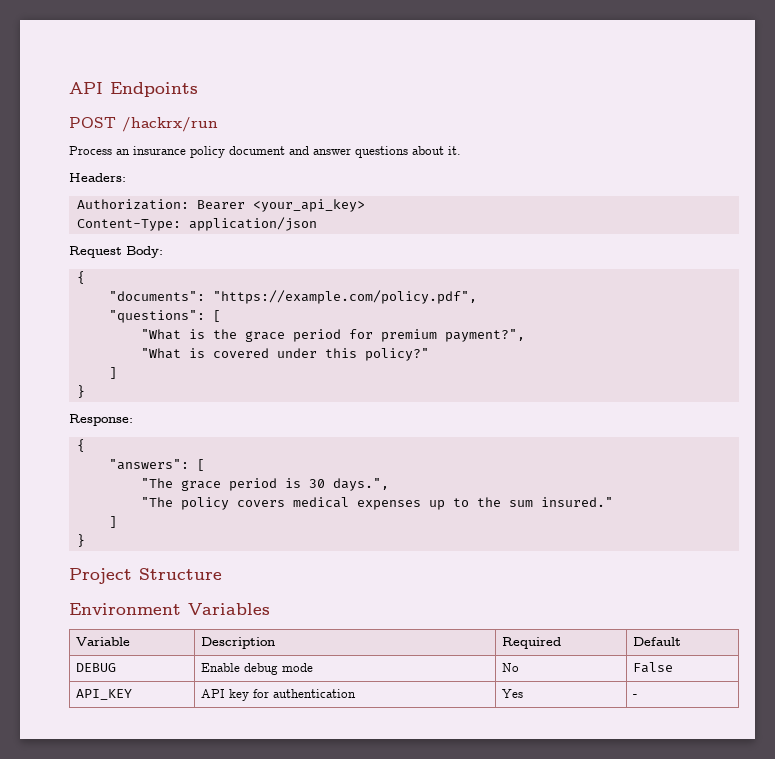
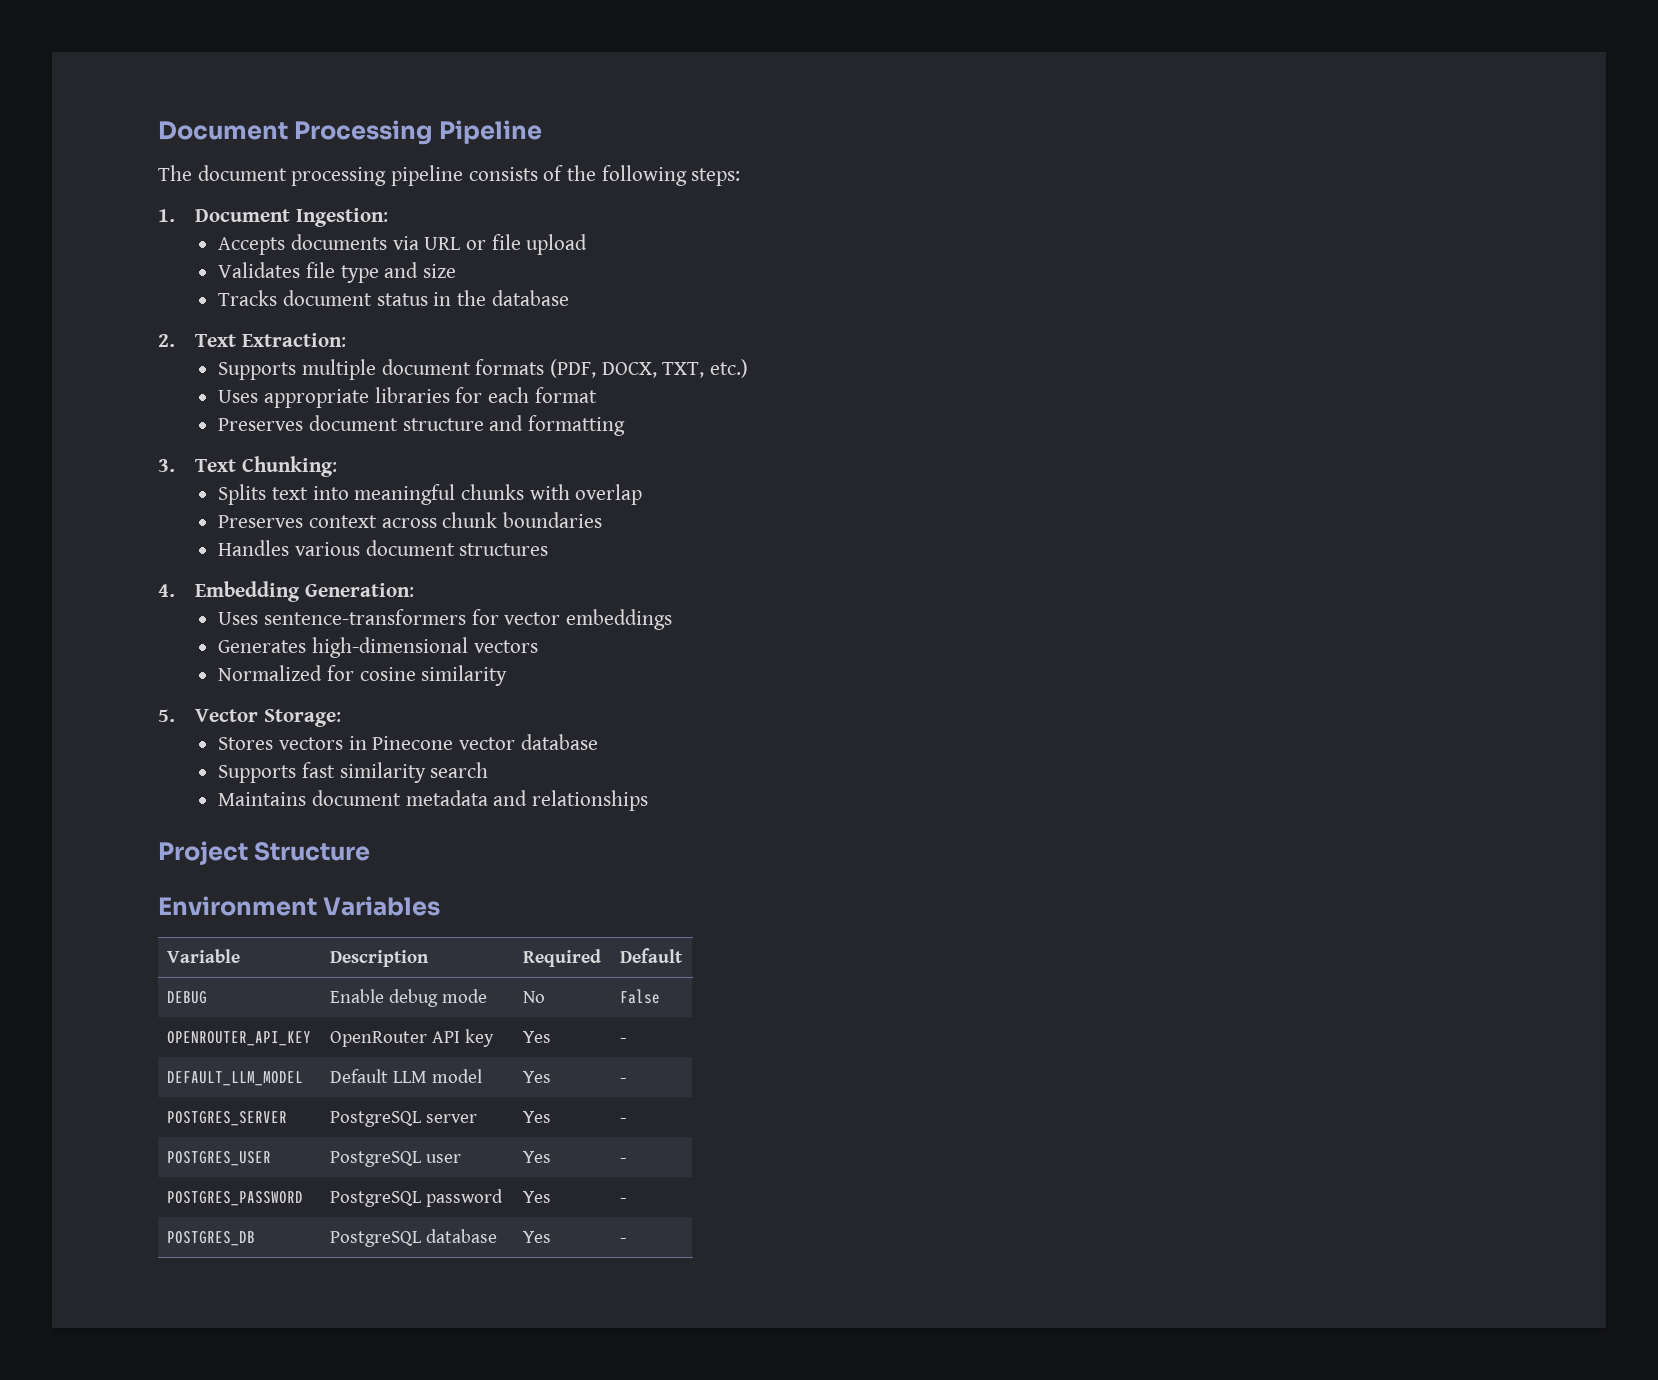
- API Endpoints
- POST /hackrx/run
- Process an insurance policy document and answer questions about it.
- Headers:
- Authorization: Bearer <your_api_key>
- Content-Type: application/json
- Request Body:
- {
- "documents": "https://example.com/policy.pdf",
- "questions": [
- "What is the grace period for premium payment?",
- "What is covered under this policy?"
- ]
- }
- Response:
- {
- "answers": [
- "The grace period is 30 days.",
- "The policy covers medical expenses up to the sum insured."
- ]
- }
+ Document Processing Pipeline
+ The document processing pipeline consists of the following steps:
+ 1. Document Ingestion:
+ Accepts documents via URL or file upload
+ Validates file type and size
+ Tracks document status in the database
+ 2. Text Extraction:
+ Supports multiple document formats (PDF, DOCX, TXT, etc.)
+ Uses appropriate libraries for each format
+ Preserves document structure and formatting
+ 3. Text Chunking:
+ Splits text into meaningful chunks with overlap
+ Preserves context across chunk boundaries
+ Handles various document structures
+ 4. Embedding Generation:
+ Uses sentence-transformers for vector embeddings
+ Generates high-dimensional vectors
+ Normalized for cosine similarity
+ 5. Vector Storage:
+ Stores vectors in Pinecone vector database
+ Supports fast similarity search
+ Maintains document metadata and relationships
- API_KEY | API key for authentication | Yes | -
+ OPENROUTER_API_KEY | OpenRouter API key | Yes | -
+ DEFAULT_LLM_MODEL | Default LLM model | Yes | -
+ POSTGRES_SERVER | PostgreSQL server | Yes | -
+ POSTGRES_USER | PostgreSQL user | Yes | -
+ POSTGRES_PASSWORD | PostgreSQL password | Yes | -
+ POSTGRES_DB | PostgreSQL database | Yes | -

